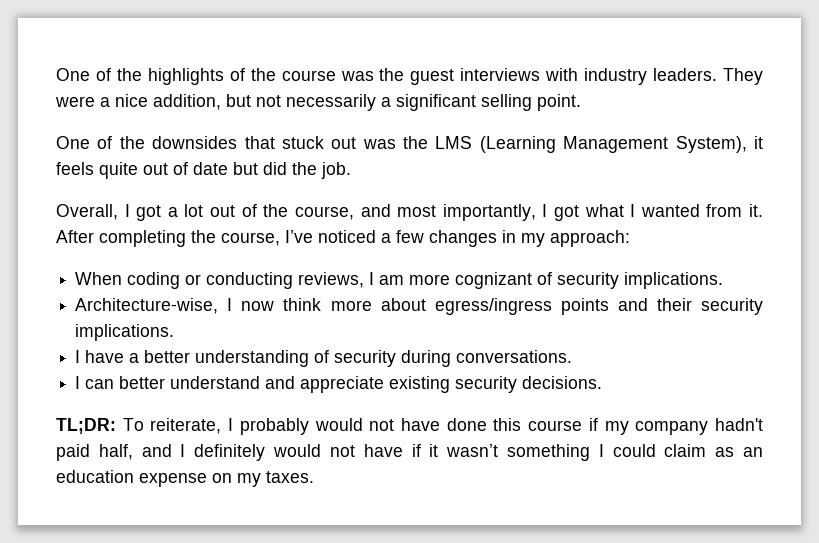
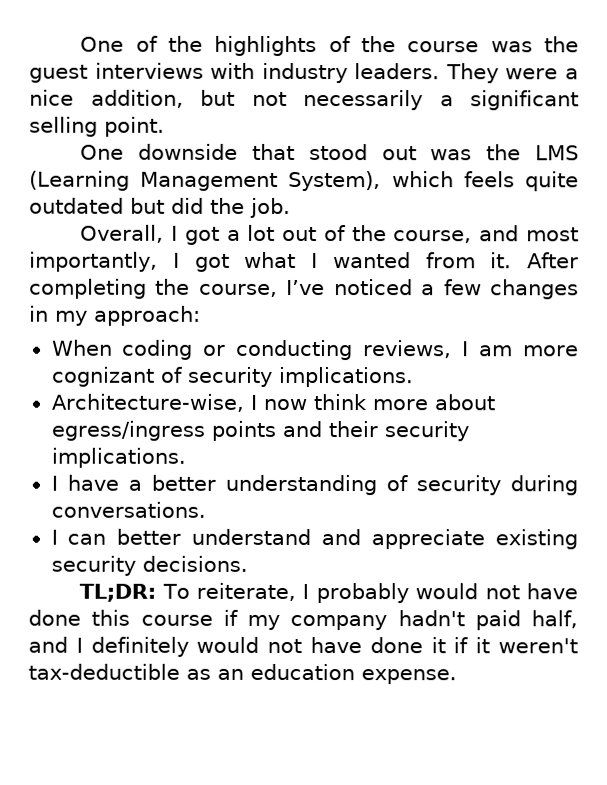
- One of the downsides that stuck out was the LMS (Learning Management System), it feels quite out of date but did the job.
+ One downside that stood out was the LMS (Learning Management System), which feels quite outdated but did the job.
- TL;DR: To reiterate, I probably would not have done this course if my company hadn't paid half, and I definitely would not have if it wasn’t something I could claim as an education expense on my taxes.
+ TL;DR: To reiterate, I probably would not have done this course if my company hadn't paid half, and I definitely would not have done it if it weren't tax-deductible as an education expense.

